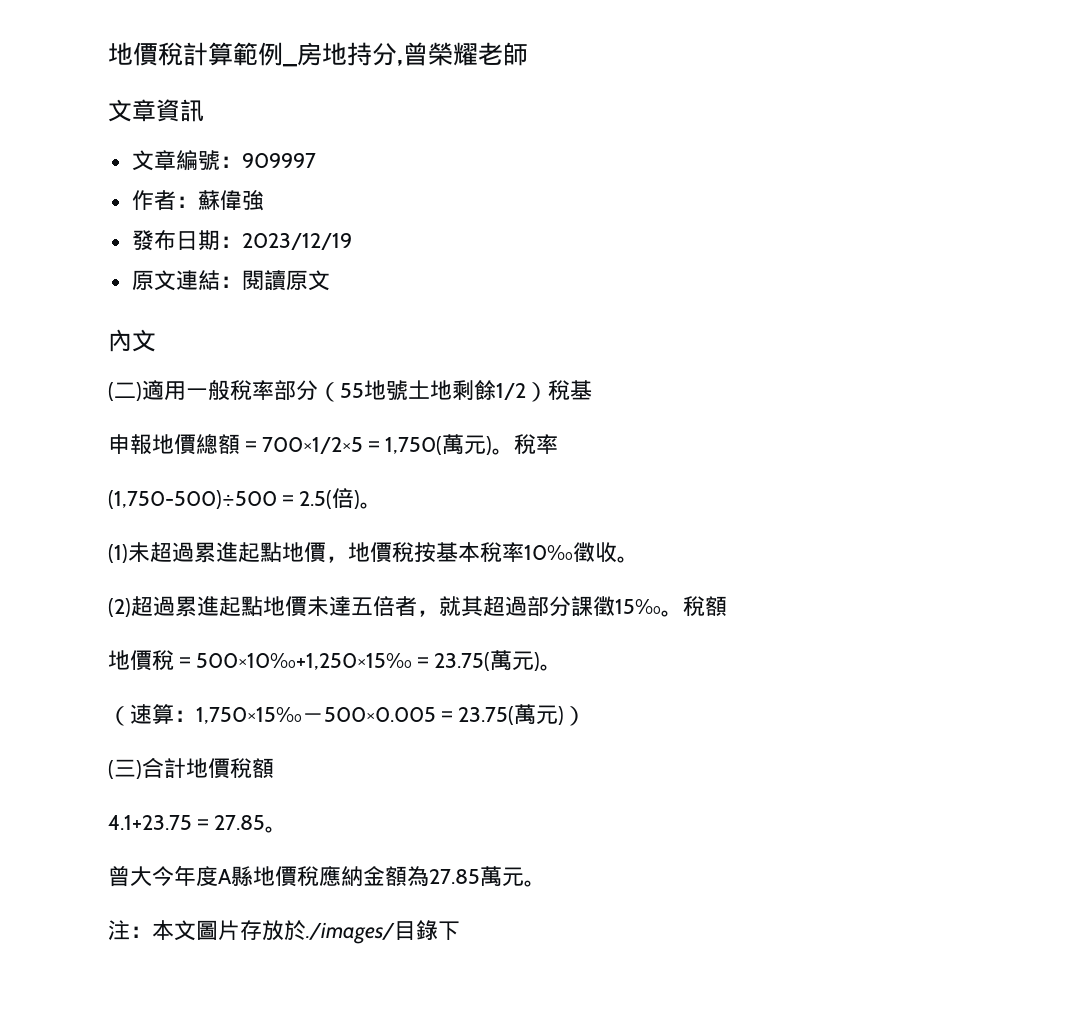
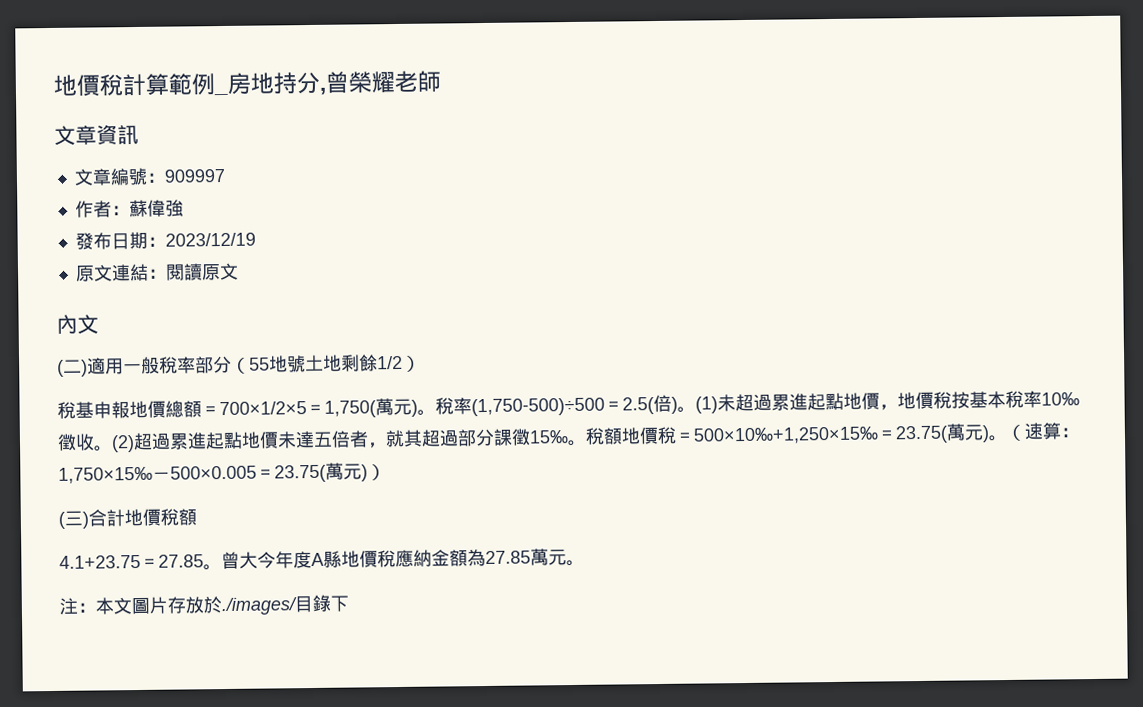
- (二)適用一般稅率部分（55地號土地剩餘1/2）稅基
- 申報地價總額＝700×1/2×5＝1,750(萬元)。稅率
- (1,750-500)÷500＝2.5(倍)。
- (1)未超過累進起點地價，地價稅按基本稅率10‰徵收。
- (2)超過累進起點地價未達五倍者，就其超過部分課徵15‰。稅額
- 地價稅＝500×10‰+1,250×15‰＝23.75(萬元)。
- （速算：
+ (二)適用一般稅率部分（55地號土地剩餘1/2）
+ 稅基申報地價總額＝700×1/2×5＝1,750(萬元)。稅率(1,750-500)÷500＝2.5(倍)。(1)未超過累進起點地價，地價稅按基本稅率10‰徵收。(2)超過累進起點地價未達五倍者，就其超過部分課徵15‰。稅額地價稅＝500×10‰+1,250×15‰＝23.75(萬元)。（速算：
- 4.1+23.75＝27.85。
- 曾大今年度A縣地價稅應納金額為27.85萬元。
+ 4.1+23.75＝27.85。曾大今年度A縣地價稅應納金額為27.85萬元。

